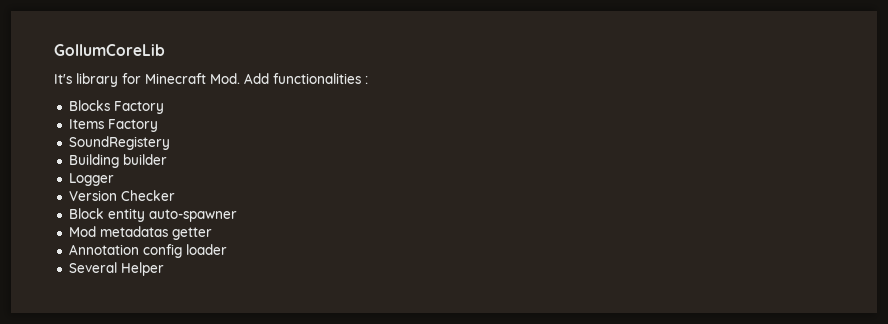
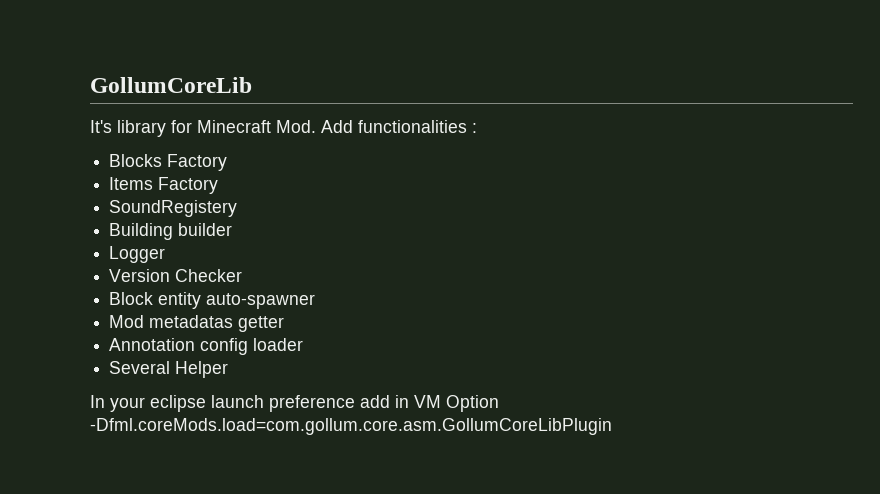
+ In your eclipse launch preference add in VM Option -Dfml.coreMods.load=com.gollum.core.asm.GollumCoreLibPlugin

